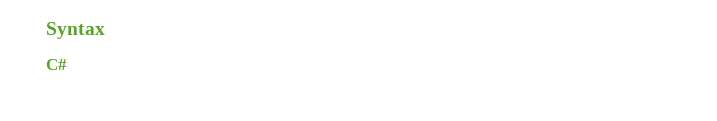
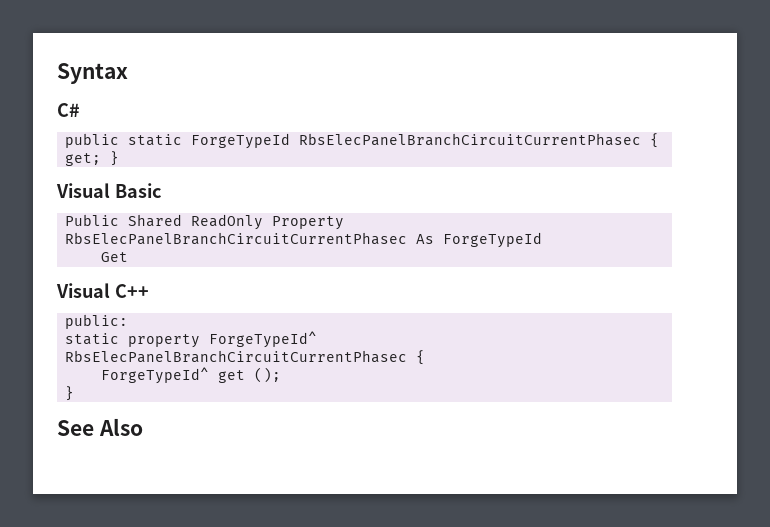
+ public static ForgeTypeId RbsElecPanelBranchCircuitCurrentPhasec { get; }
+ Visual Basic
+ Public Shared ReadOnly Property RbsElecPanelBranchCircuitCurrentPhasec As ForgeTypeId
+ Get
+ Visual C++
+ public:
+ static property ForgeTypeId^ RbsElecPanelBranchCircuitCurrentPhasec {
+ ForgeTypeId^ get ();
+ }
+ See Also

